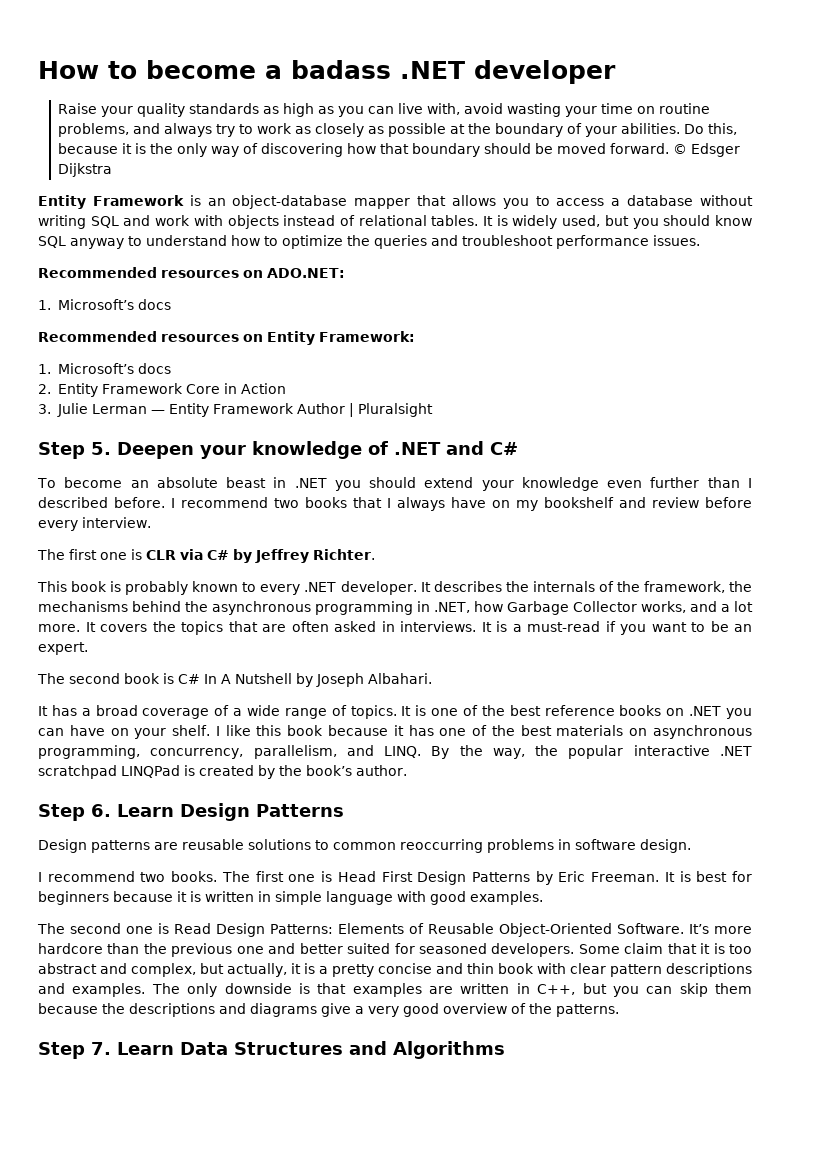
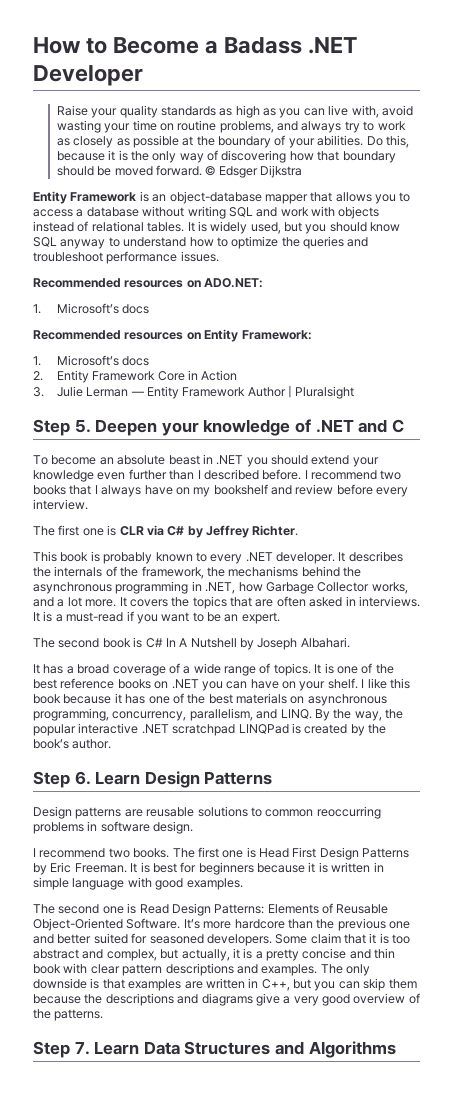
- How to become a badass .NET developer
+ How to Become a Badass .NET Developer
- Step 5. Deepen your knowledge of .NET and C#
+ Step 5. Deepen your knowledge of .NET and C

